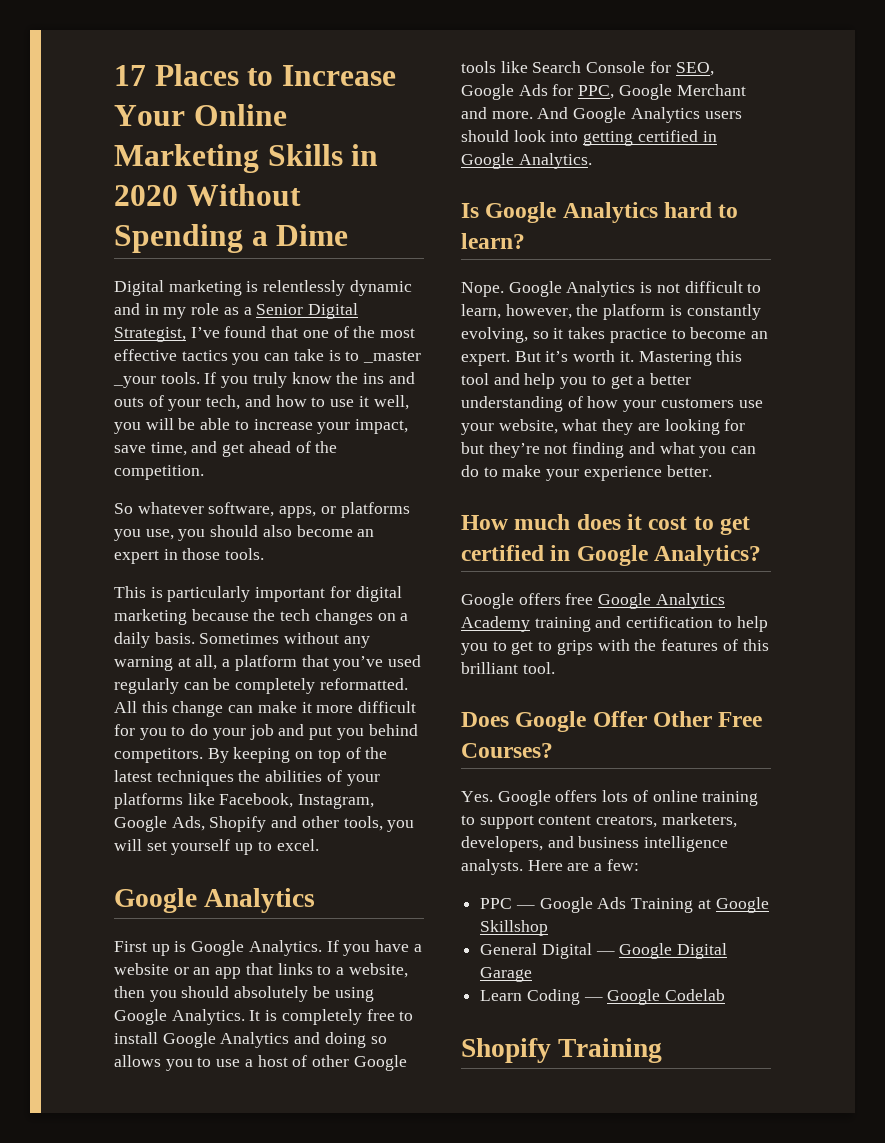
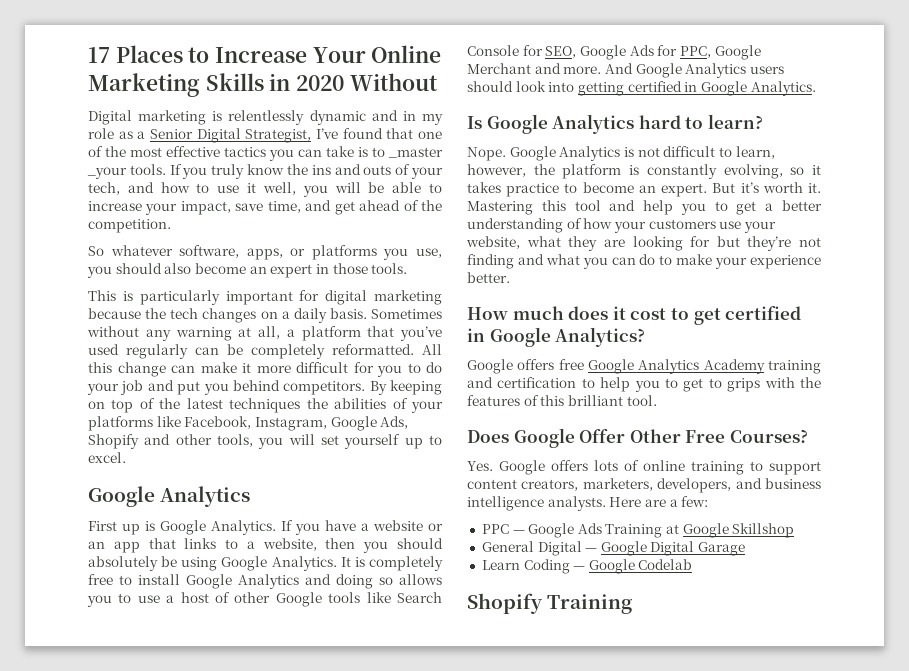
- 17 Places to Increase Your Online Marketing Skills in 2020 Without Spending a Dime
+ 17 Places to Increase Your Online Marketing Skills in 2020 Without

